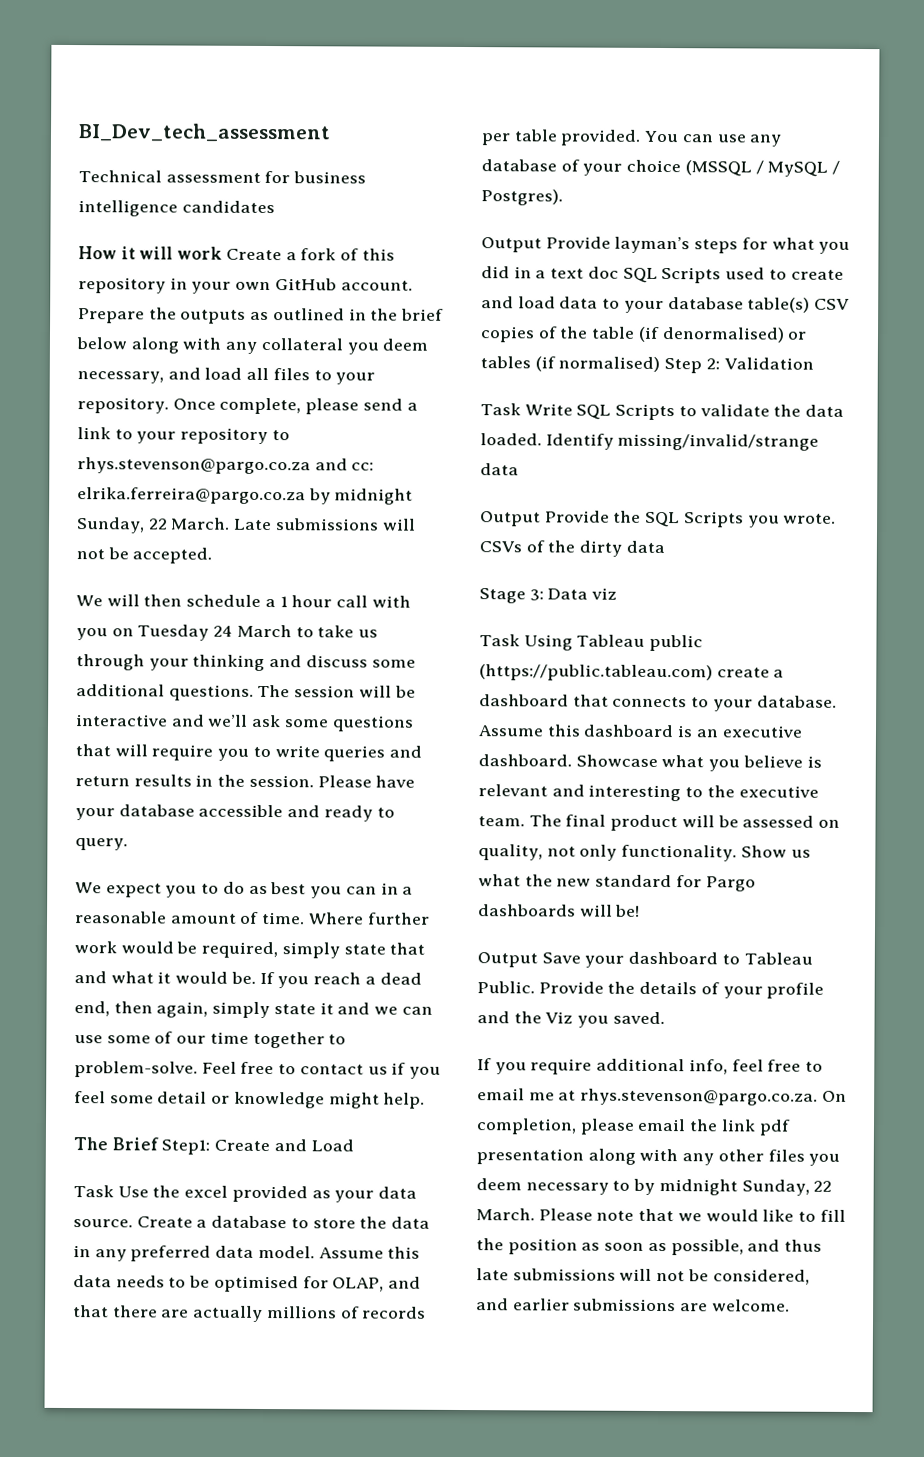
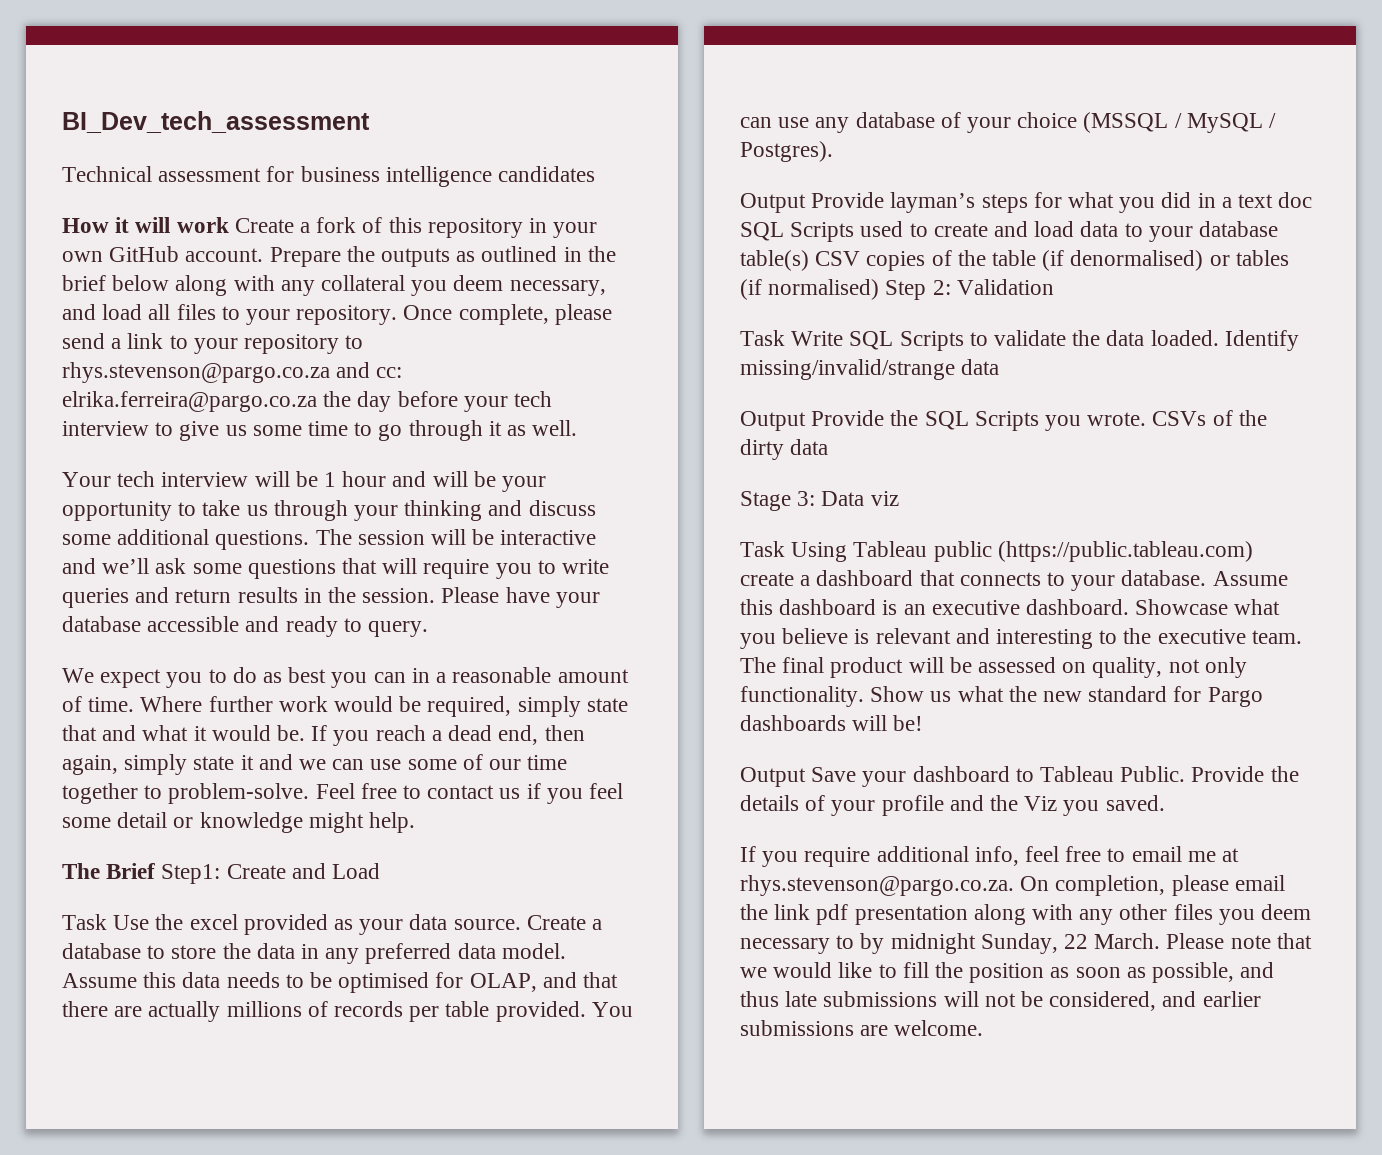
- Once complete, please send a link to your repository to rhys.stevenson@pargo.co.za and cc: elrika.ferreira@pargo.co.za by midnight Sunday, 22 March. Late submissions will not be accepted.
- We will then schedule a 1 hour call with you on Tuesday 24 March to take us through your thinking and discuss some additional questions.
+ Once complete, please send a link to your repository to rhys.stevenson@pargo.co.za and cc: elrika.ferreira@pargo.co.za the day before your tech interview to give us some time to go through it as well.
+ Your tech interview will be 1 hour and will be your opportunity to take us through your thinking and discuss some additional questions.

